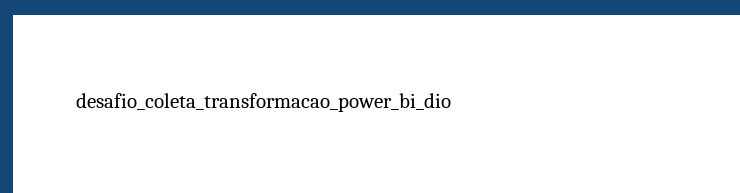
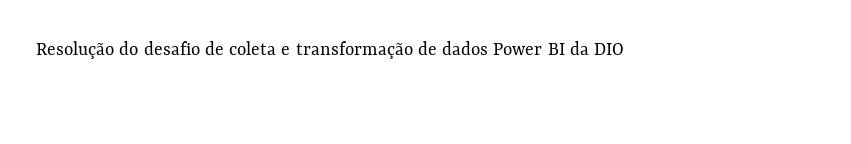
- desafio_coleta_transformacao_power_bi_dio
+ Resolução do desafio de coleta e transformação de dados Power BI da DIO

